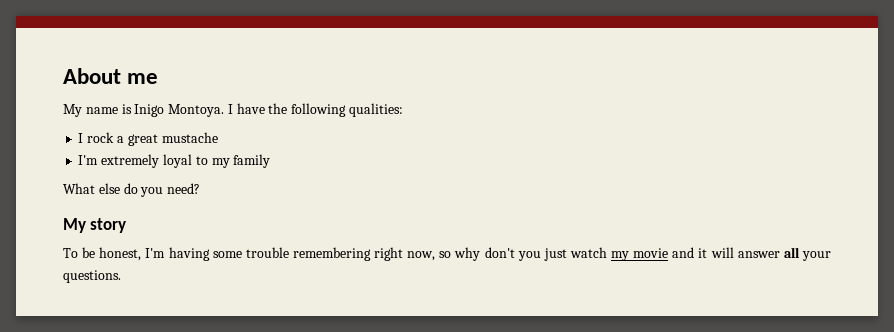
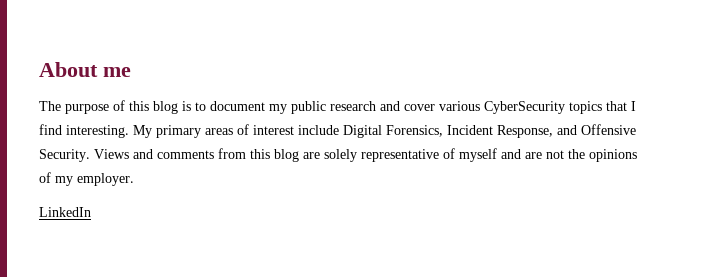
- My name is Inigo Montoya. I have the following qualities:
- I rock a great mustache
- I'm extremely loyal to my family
- What else do you need?
- My story
- To be honest, I'm having some trouble remembering right now, so why don't you just watch my movie and it will answer all your questions.
+ The purpose of this blog is to document my public research and cover various CyberSecurity topics that I find interesting. My primary areas of interest include Digital Forensics, Incident Response, and Offensive Security. Views and comments from this blog are solely representative of myself and are not the opinions of my employer.
+ LinkedIn

